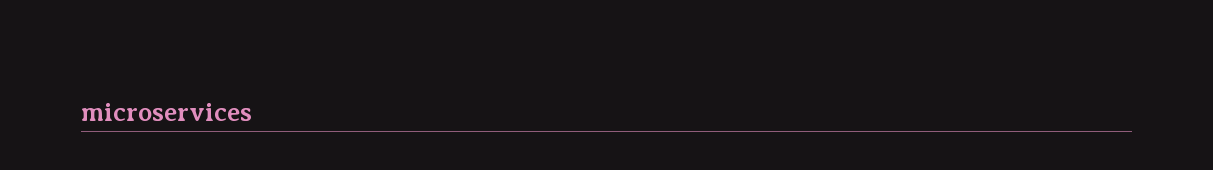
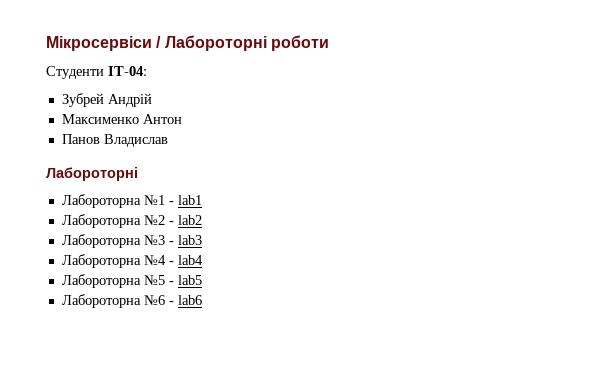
- microservices
+ Мікросервіси / Лабороторні роботи
+ Студенти ІТ-04:
+ Зубрей Андрій
+ Максименко Антон
+ Панов Владислав
+ Лабороторні
+ Лабороторна №1 - lab1
+ Лабороторна №2 - lab2
+ Лабороторна №3 - lab3
+ Лабороторна №4 - lab4
+ Лабороторна №5 - lab5
+ Лабороторна №6 - lab6

